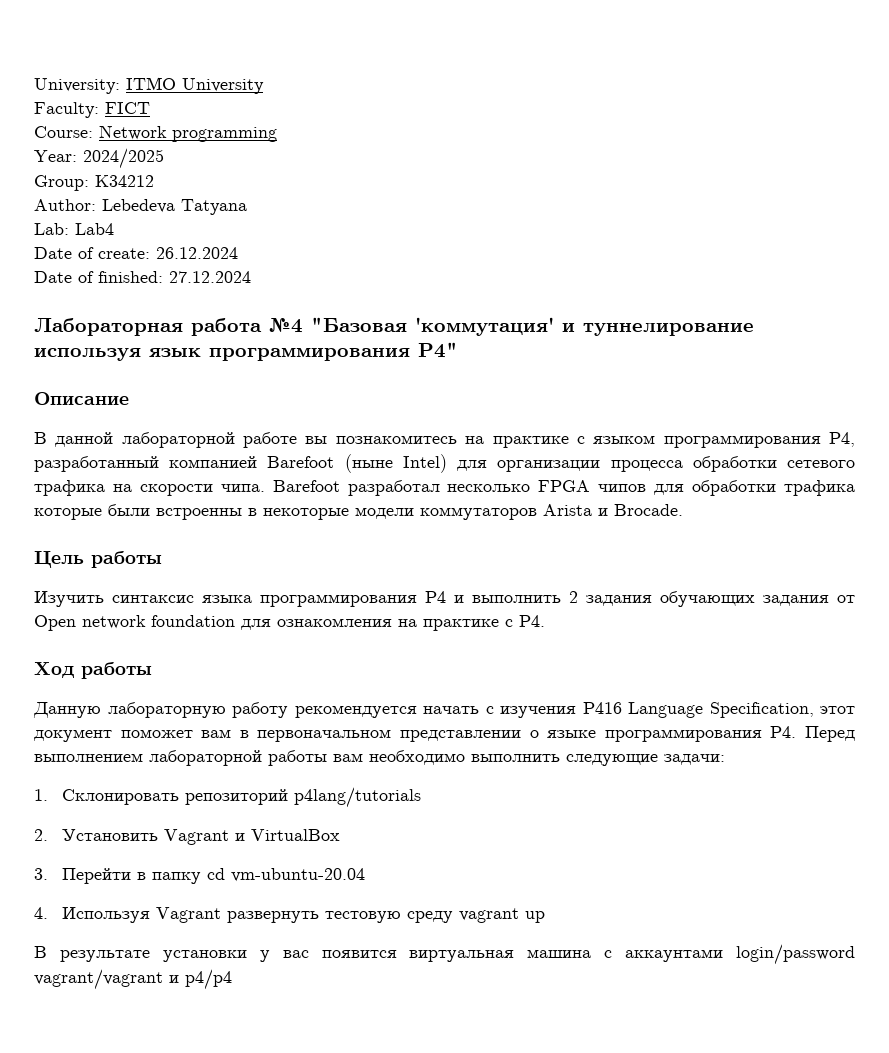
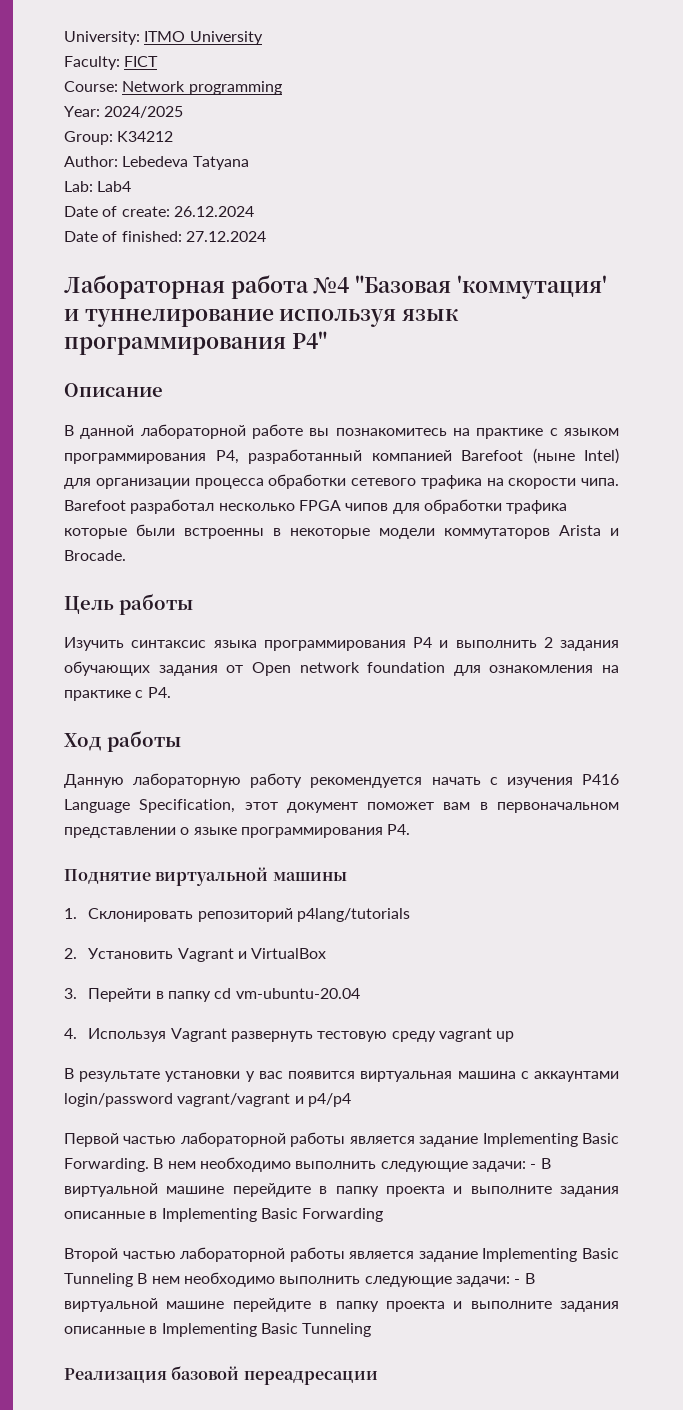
- Данную лабораторную работу рекомендуется начать с изучения P416 Language Specification, этот документ поможет вам в первоначальном представлении о языке программирования P4. Перед выполнением лабораторной работы вам необходимо выполнить следующие задачи:
+ Данную лабораторную работу рекомендуется начать с изучения P416 Language Specification, этот документ поможет вам в первоначальном представлении о языке программирования P4.
+ Поднятие виртуальной машины
+ Первой частью лабораторной работы является задание Implementing Basic Forwarding. В нем необходимо выполнить следующие задачи: - В виртуальной машине перейдите в папку проекта и выполните задания описанные в Implementing Basic Forwarding
+ Второй частью лабораторной работы является задание Implementing Basic Tunneling В нем необходимо выполнить следующие задачи: - В виртуальной машине перейдите в папку проекта и выполните задания описанные в Implementing Basic Tunneling
+ Реализация базовой переадресации

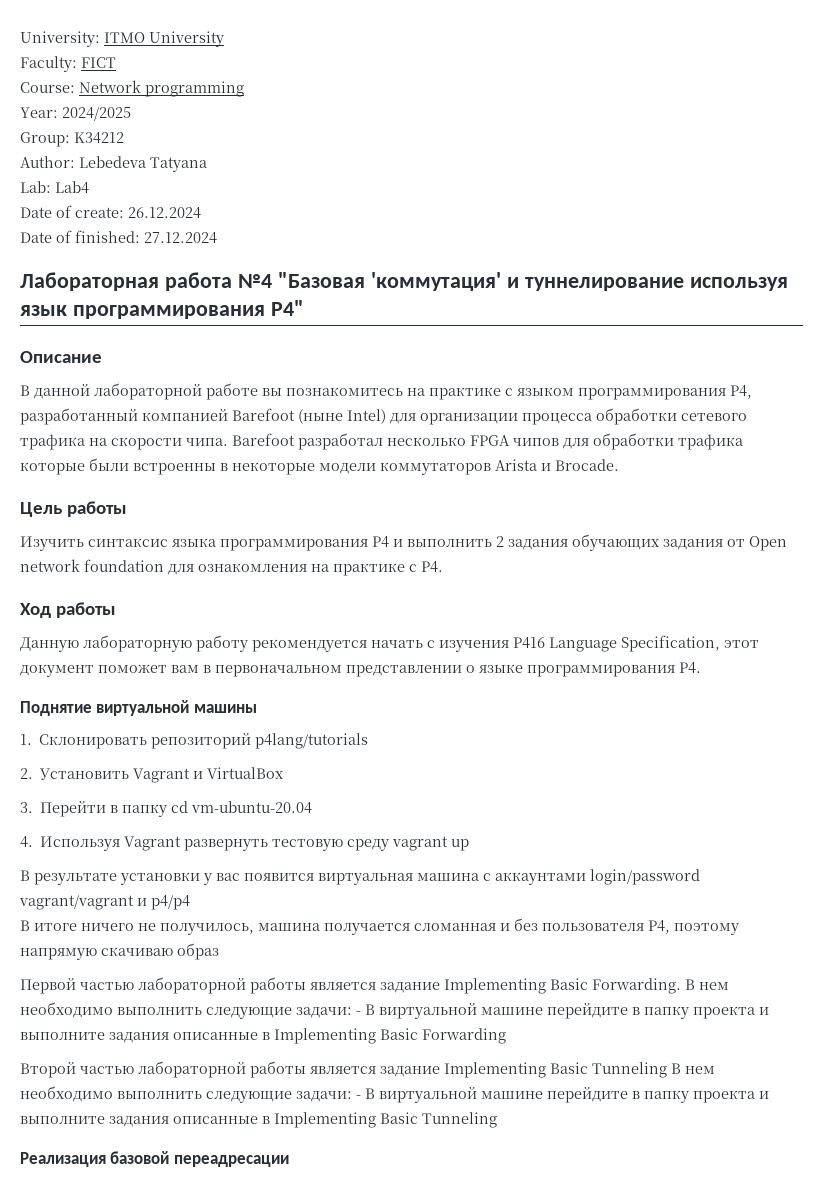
+ В итоге ничего не получилось, машина получается сломанная и без пользователя P4, поэтому напрямую скачиваю образ

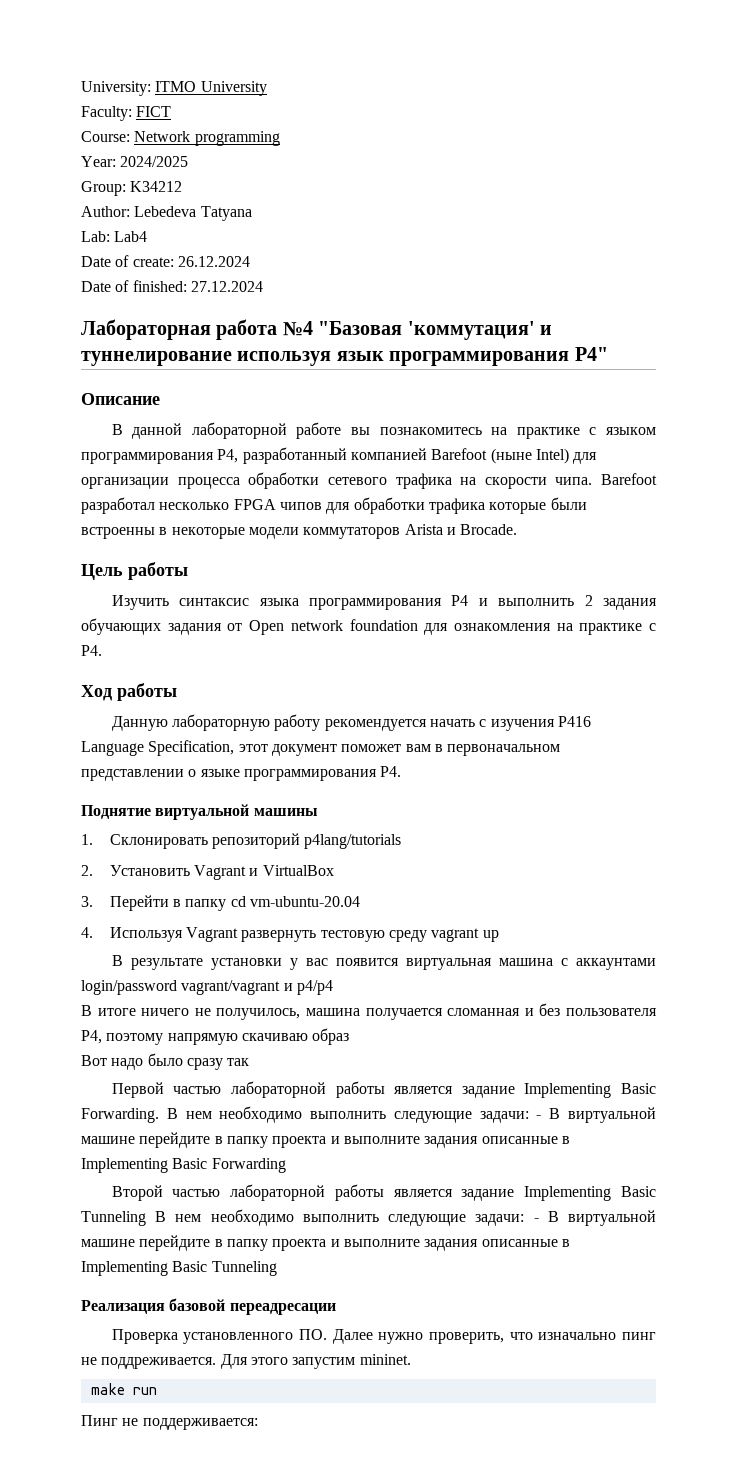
+ Вот надо было сразу так
+ Проверка установленного ПО. Далее нужно проверить, что изначально пинг не поддреживается. Для этого запустим mininet.
+ make run
+ Пинг не поддерживается:

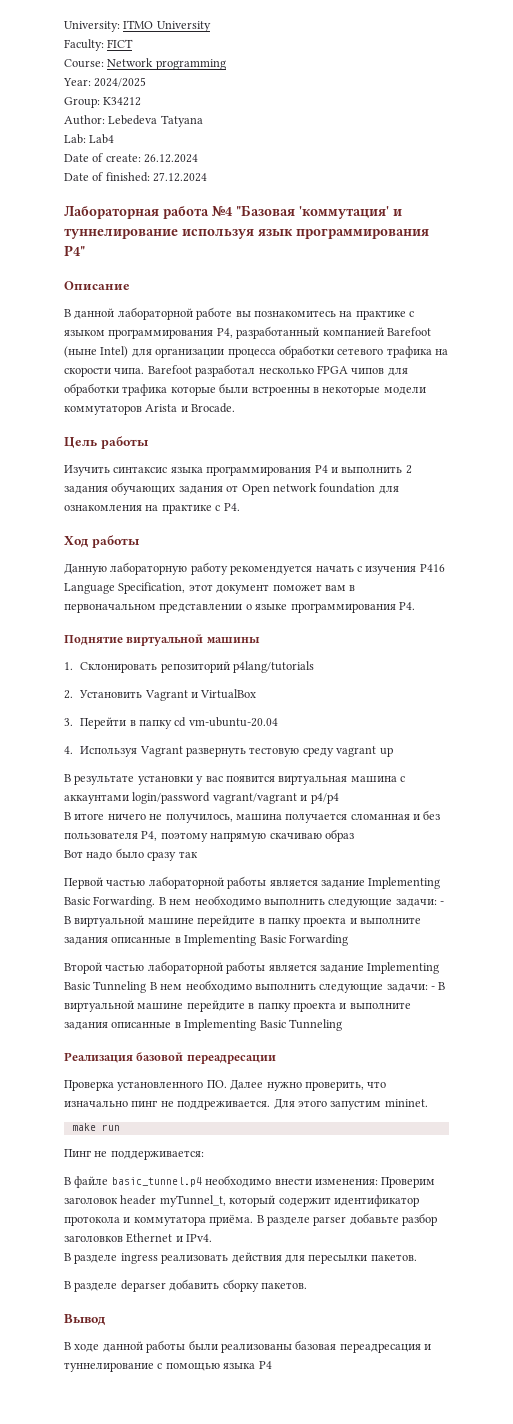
+ В файле basic_tunnel.p4 необходимо внести изменения: Проверим заголовок header myTunnel_t, который содержит идентификатор протокола и коммутатора приёма. В разделе parser добавьте разбор заголовков Ethernet и IPv4.
+ В разделе ingress реализовать действия для пересылки пакетов.
+ В разделе deparser добавить сборку пакетов.
+ Вывод
+ В ходе данной работы были реализованы базовая переадресация и туннелирование с помощью языка P4

